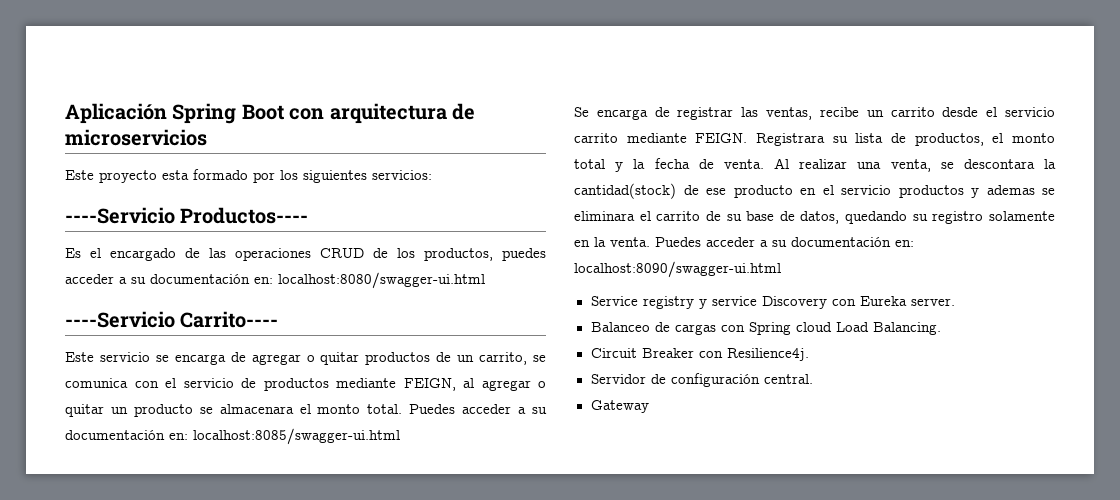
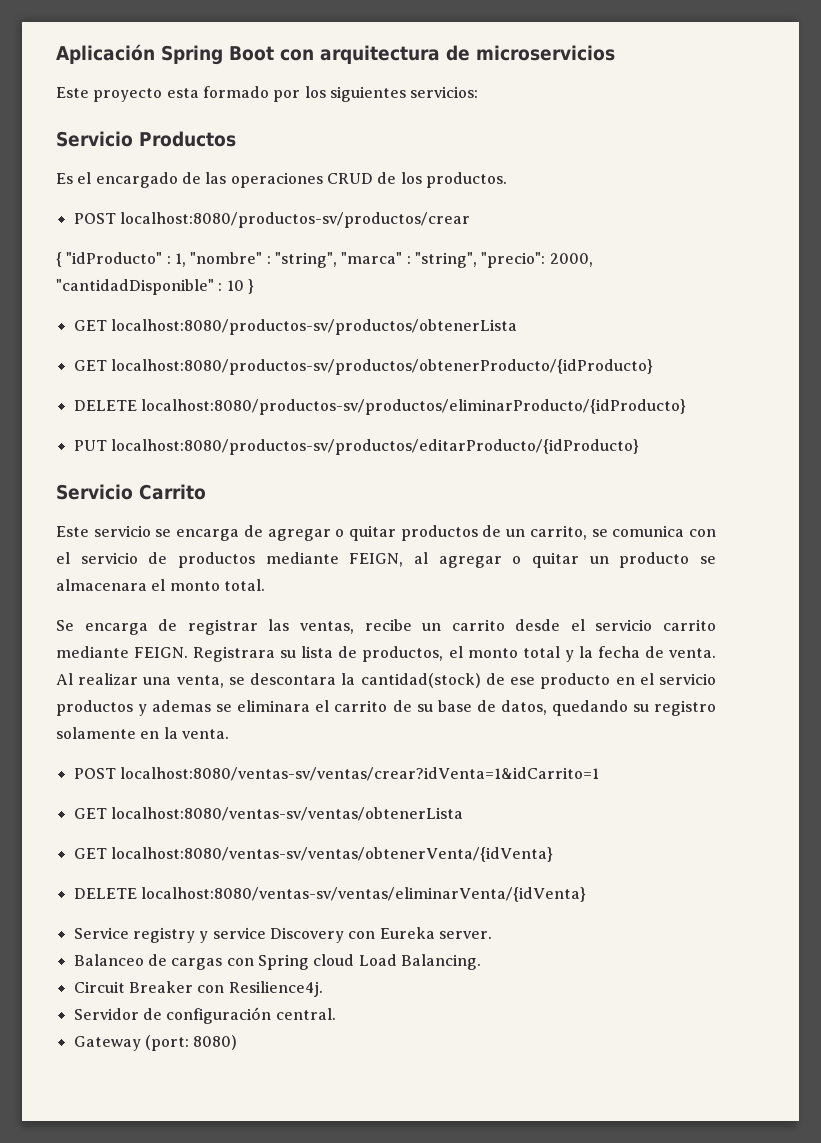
- ----Servicio Productos----
+ Servicio Productos
- Es el encargado de las operaciones CRUD de los productos, puedes acceder a su documentación en: localhost:8080/swagger-ui.html
- ----Servicio Carrito----
+ Es el encargado de las operaciones CRUD de los productos.
+ POST localhost:8080/productos-sv/productos/crear
+ { "idProducto" : 1, "nombre" : "string", "marca" : "string", "precio": 2000, "cantidadDisponible" : 10 }
+ GET localhost:8080/productos-sv/productos/obtenerLista
+ GET localhost:8080/productos-sv/productos/obtenerProducto/{idProducto}
+ DELETE localhost:8080/productos-sv/productos/eliminarProducto/{idProducto}
+ PUT localhost:8080/productos-sv/productos/editarProducto/{idProducto}
+ Servicio Carrito
- Puedes acceder a su documentación en: localhost:8085/swagger-ui.html
- Al realizar una venta, se descontara la cantidad(stock) de ese producto en el servicio productos y ademas se eliminara el carrito de su base de datos, quedando su registro solamente en la venta. Puedes acceder a su documentación en: localhost:8090/swagger-ui.html
+ Al realizar una venta, se descontara la cantidad(stock) de ese producto en el servicio productos y ademas se eliminara el carrito de su base de datos, quedando su registro solamente en la venta.
+ POST localhost:8080/ventas-sv/ventas/crear?idVenta=1&idCarrito=1
+ GET localhost:8080/ventas-sv/ventas/obtenerLista
+ GET localhost:8080/ventas-sv/ventas/obtenerVenta/{idVenta}
+ DELETE localhost:8080/ventas-sv/ventas/eliminarVenta/{idVenta}
- Gateway
+ Gateway (port: 8080)

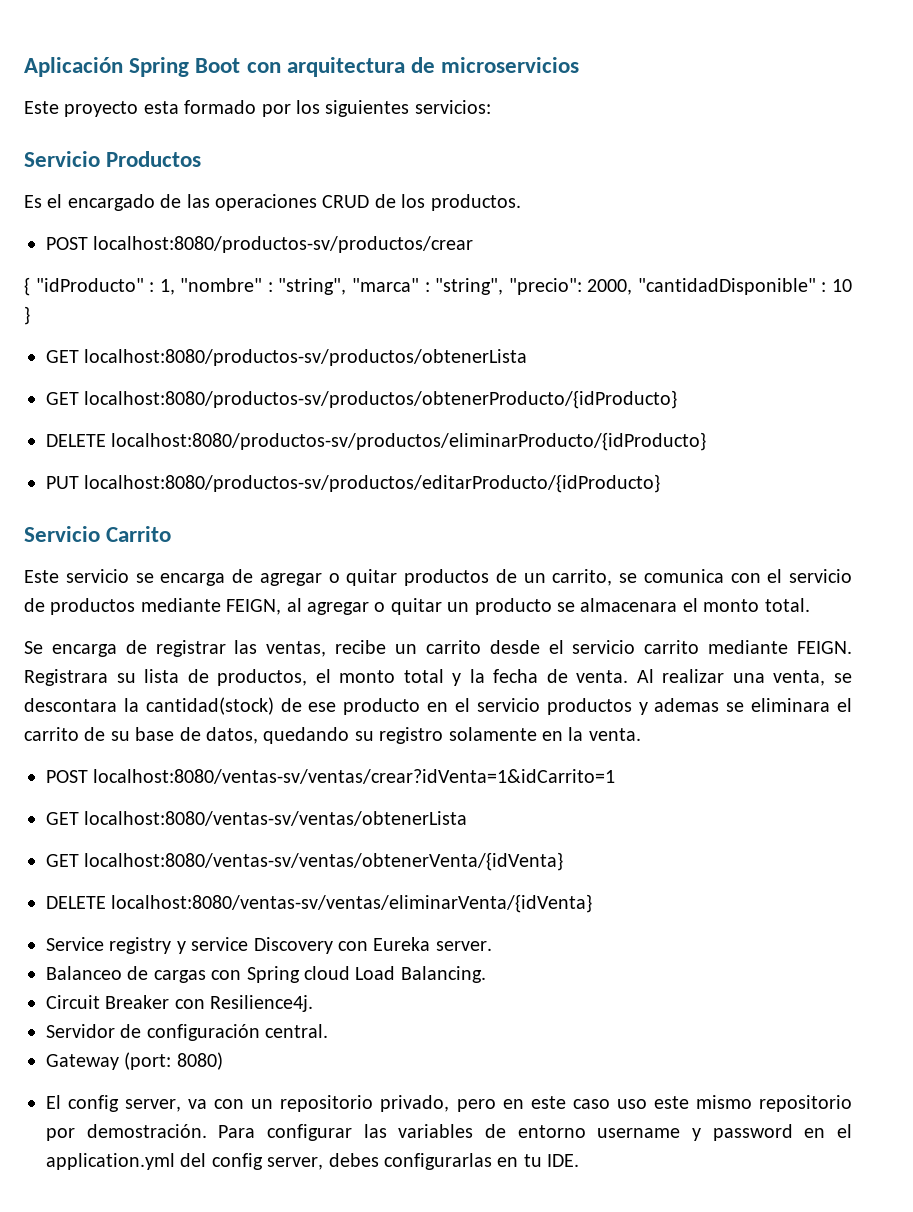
+ El config server, va con un repositorio privado, pero en este caso uso este mismo repositorio por demostración. Para configurar las variables de entorno username y password en el application.yml del config server, debes configurarlas en tu IDE.

